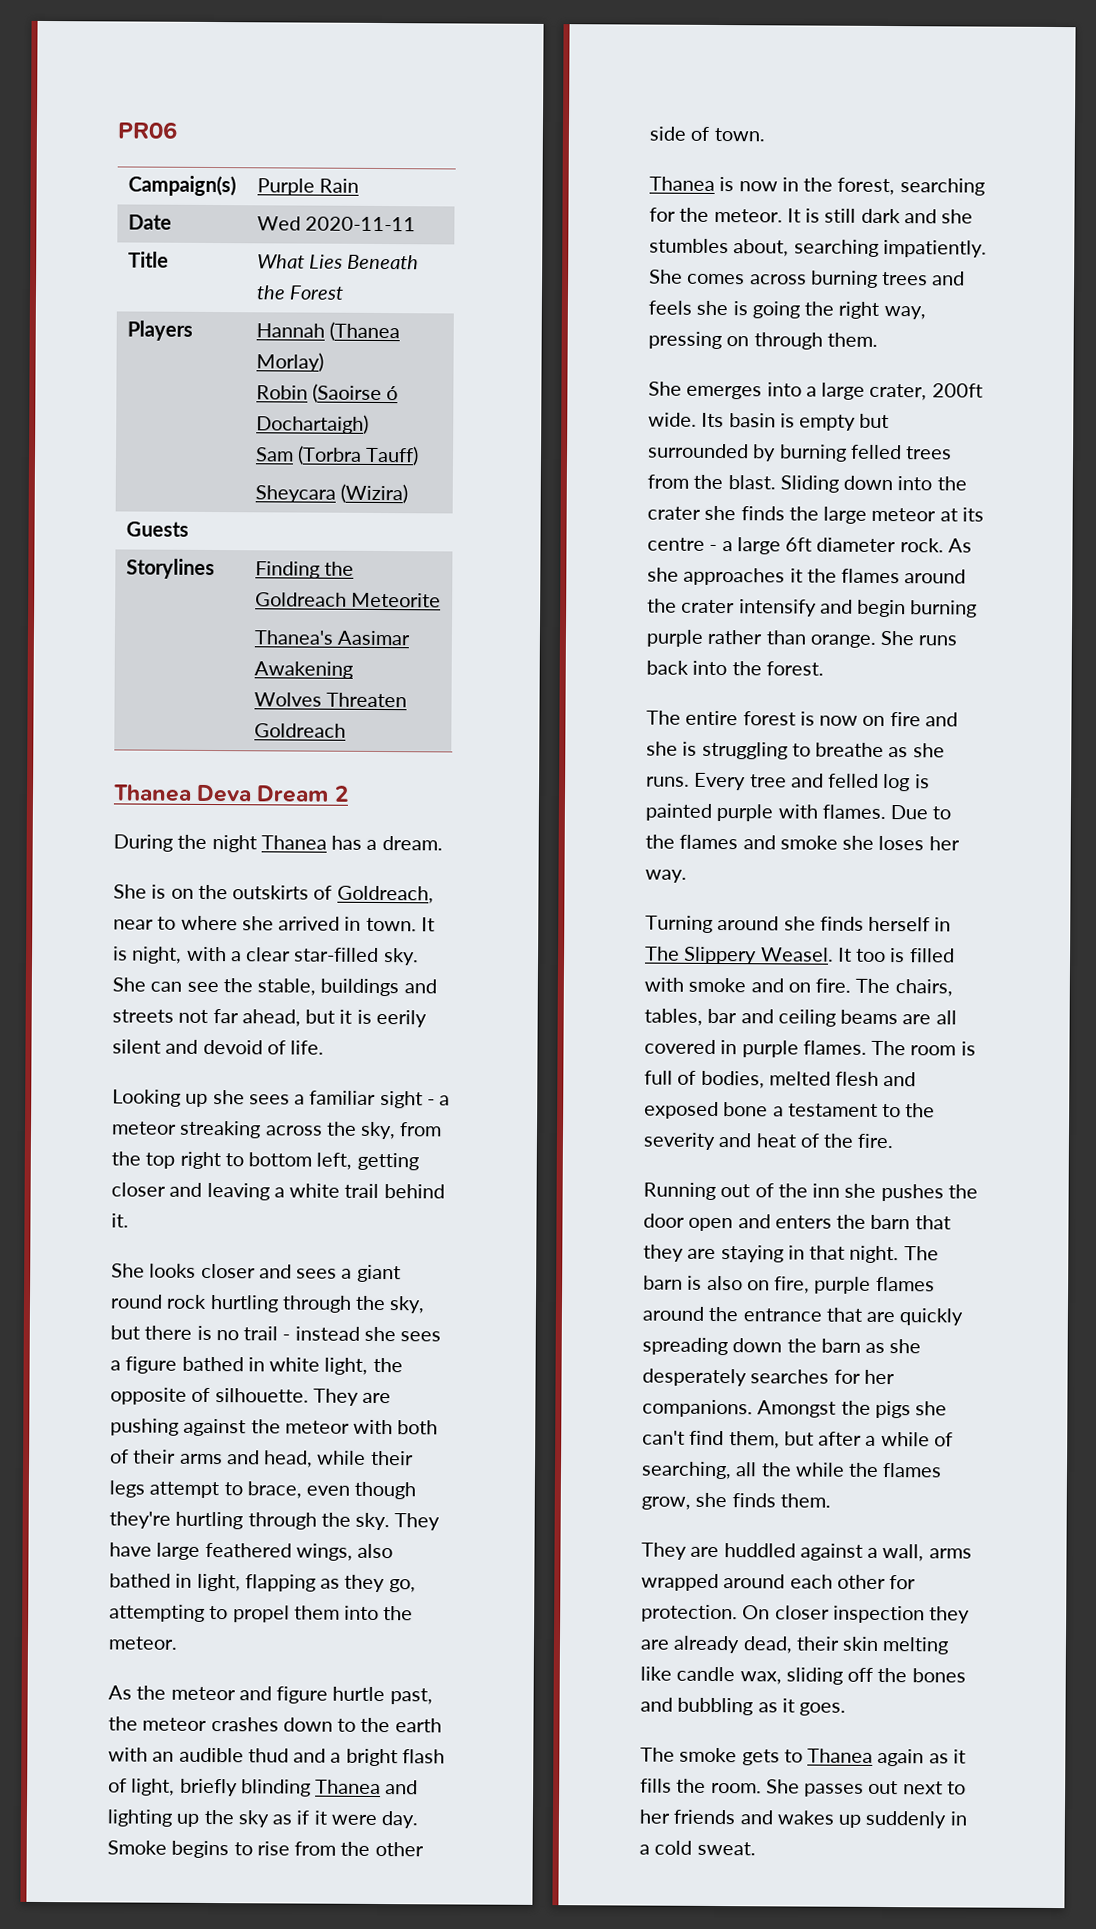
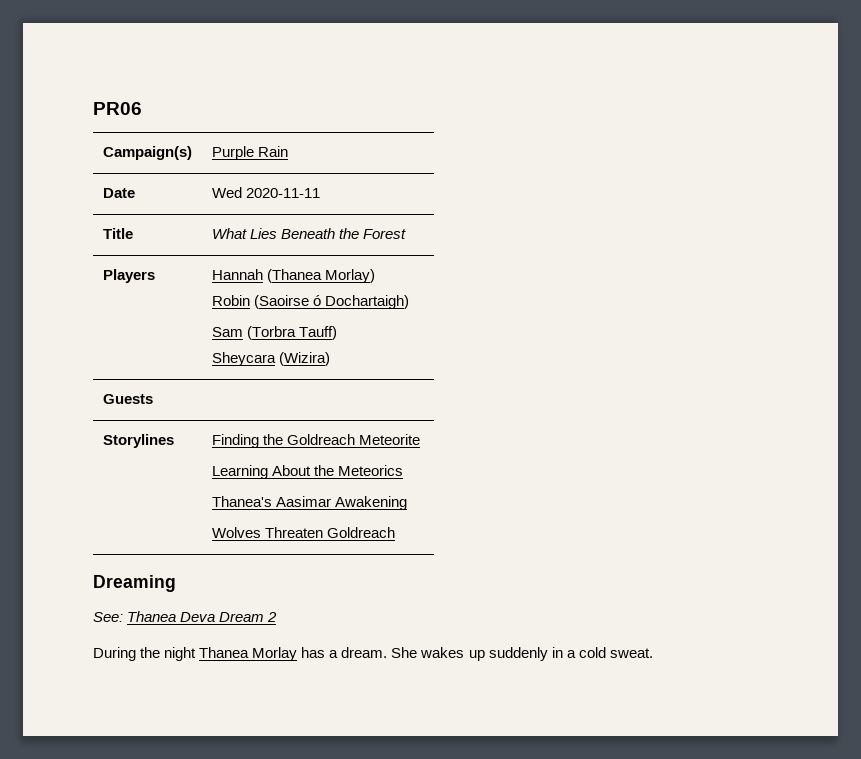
  Storylines | Finding the Goldreach Meteorite
+ Learning About the Meteorics
- Thanea Deva Dream 2
+ Dreaming
+ See: Thanea Deva Dream 2
- During the night Thanea has a dream.
- She is on the outskirts of Goldreach, near to where she arrived in town. It is night, with a clear star-filled sky. She can see the stable, buildings and streets not far ahead, but it is eerily silent and devoid of life.
- Looking up she sees a familiar sight - a meteor streaking across the sky, from the top right to bottom left, getting closer and leaving a white trail behind it.
- She looks closer and sees a giant round rock hurtling through the sky, but there is no trail - instead she sees a figure bathed in white light, the opposite of silhouette. They are pushing against the meteor with both of their arms and head, while their legs attempt to brace, even though they're hurtling through the sky. They have large feathered wings, also bathed in light, flapping as they go, attempting to propel them into the meteor.
- As the meteor and figure hurtle past, the meteor crashes down to the earth with an audible thud and a bright flash of light, briefly blinding Thanea and lighting up the sky as if it were day. Smoke begins to rise from the other side of town.
- Thanea is now in the forest, searching for the meteor. It is still dark and she stumbles about, searching impatiently. She comes across burning trees and feels she is going the right way, pressing on through them.
- She emerges into a large crater, 200ft wide. Its basin is empty but surrounded by burning felled trees from the blast. Sliding down into the crater she finds the large meteor at its centre - a large 6ft diameter rock. As she approaches it the flames around the crater intensify and begin burning purple rather than orange. She runs back into the forest.
- The entire forest is now on fire and she is struggling to breathe as she runs. Every tree and felled log is painted purple with flames. Due to the flames and smoke she loses her way.
- Turning around she finds herself in The Slippery Weasel. It too is filled with smoke and on fire. The chairs, tables, bar and ceiling beams are all covered in purple flames. The room is full of bodies, melted flesh and exposed bone a testament to the severity and heat of the fire.
- Running out of the inn she pushes the door open and enters the barn that they are staying in that night. The barn is also on fire, purple flames around the entrance that are quickly spreading down the barn as she desperately searches for her companions. Amongst the pigs she can't find them, but after a while of searching, all the while the flames grow, she finds them.
- They are huddled against a wall, arms wrapped around each other for protection. On closer inspection they are already dead, their skin melting like candle wax, sliding off the bones and bubbling as it goes.
- The smoke gets to Thanea again as it fills the room. She passes out next to her friends and wakes up suddenly in a cold sweat.
+ During the night Thanea Morlay has a dream. She wakes up suddenly in a cold sweat.

